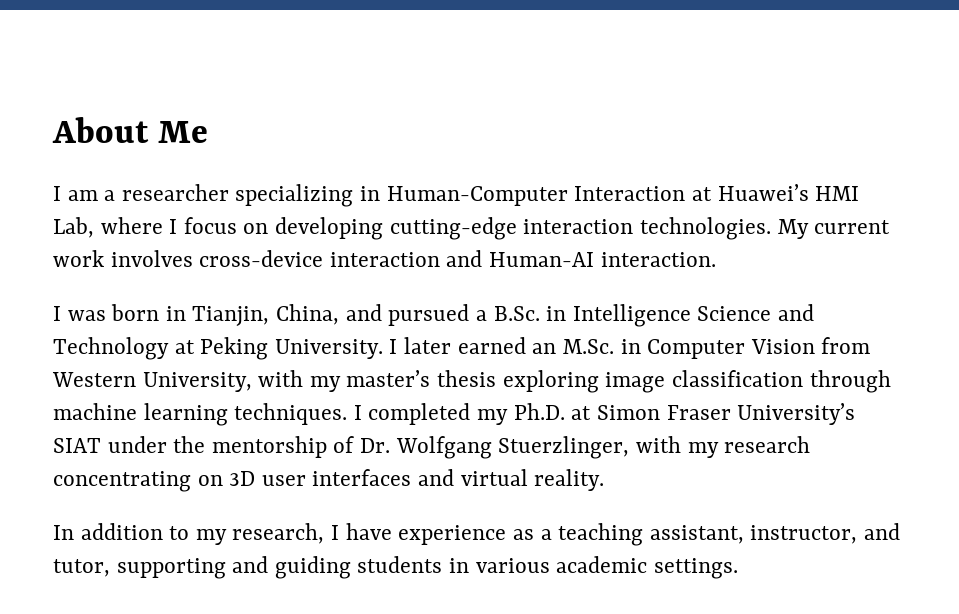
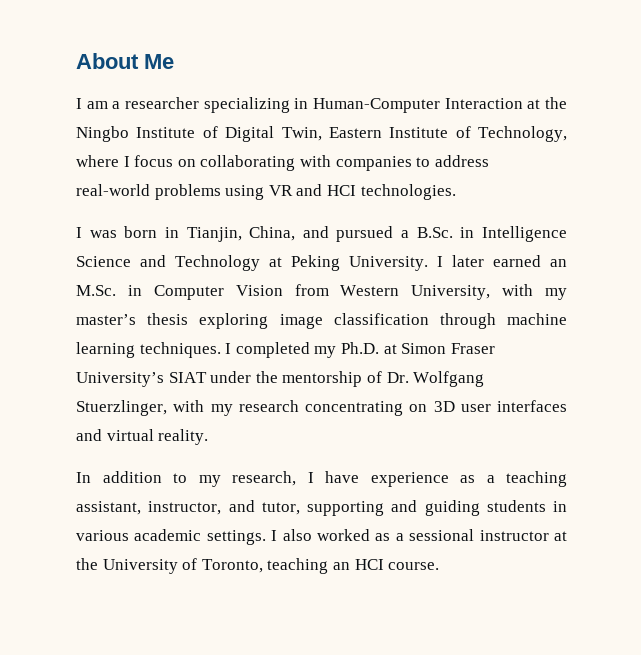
- I am a researcher specializing in Human-Computer Interaction at Huawei’s HMI Lab, where I focus on developing cutting-edge interaction technologies. My current work involves cross-device interaction and Human-AI interaction.
+ I am a researcher specializing in Human-Computer Interaction at the Ningbo Institute of Digital Twin, Eastern Institute of Technology, where I focus on collaborating with companies to address real-world problems using VR and HCI technologies.
+ I also worked as a sessional instructor at the University of Toronto, teaching an HCI course.

